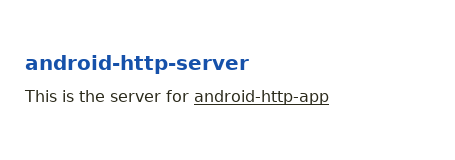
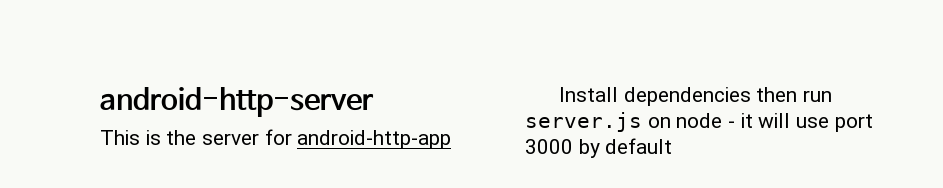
+ Install dependencies then run server.js on node - it will use port 3000 by default

